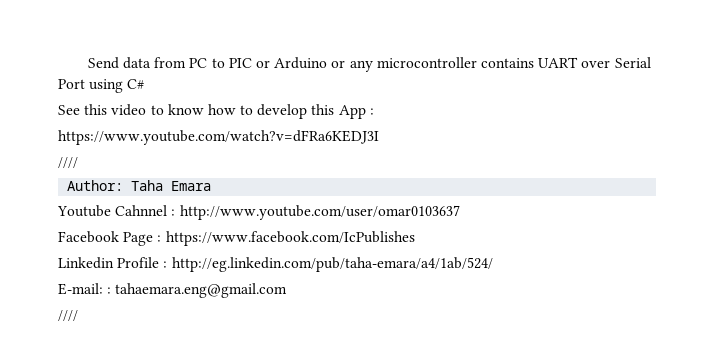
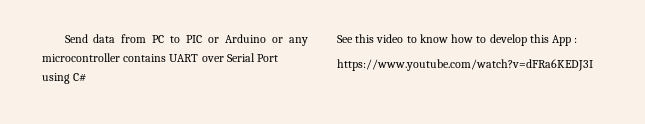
  https://www.youtube.com/watch?v=dFRa6KEDJ3I
- ////
- Author: Taha Emara
- Youtube Cahnnel : http://www.youtube.com/user/omar0103637
- Facebook Page : https://www.facebook.com/IcPublishes
- Linkedin Profile : http://eg.linkedin.com/pub/taha-emara/a4/1ab/524/
- E-mail: : tahaemara.eng@gmail.com
- ////

